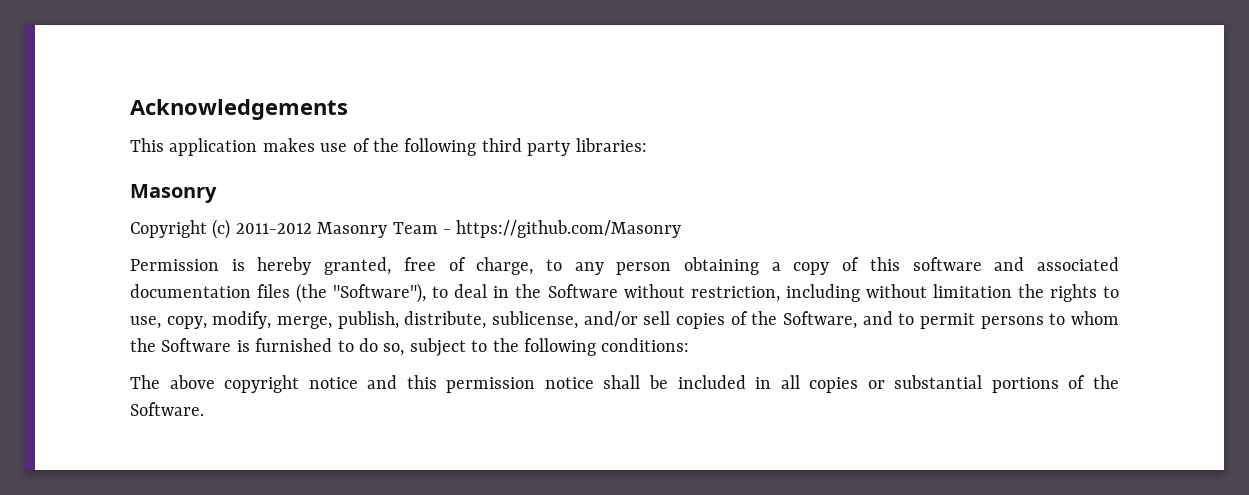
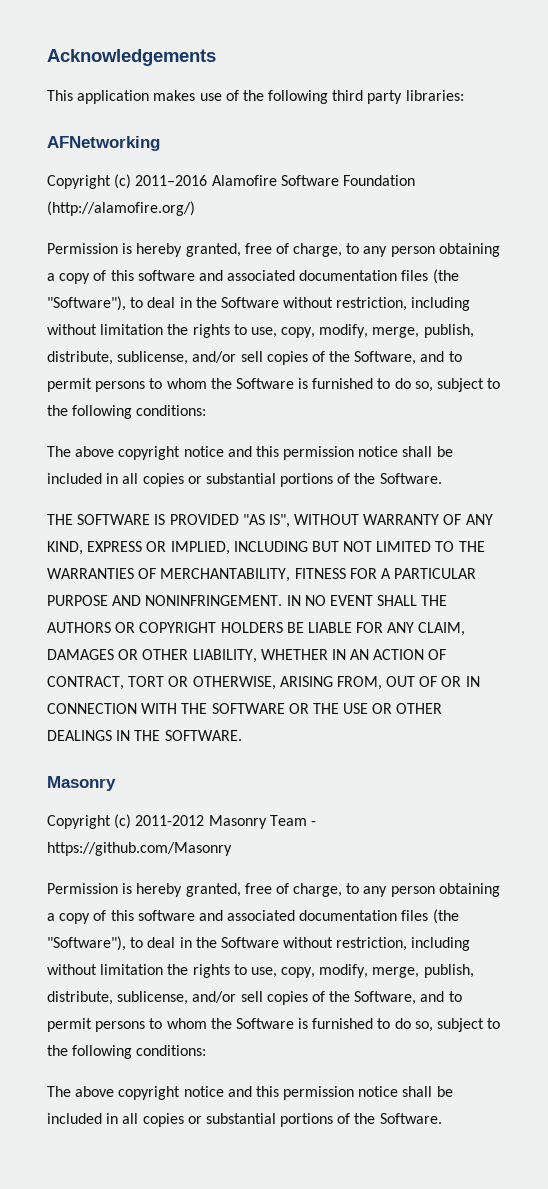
+ AFNetworking
+ Copyright (c) 2011–2016 Alamofire Software Foundation (http://alamofire.org/)
+ Permission is hereby granted, free of charge, to any person obtaining a copy of this software and associated documentation files (the "Software"), to deal in the Software without restriction, including without limitation the rights to use, copy, modify, merge, publish, distribute, sublicense, and/or sell copies of the Software, and to permit persons to whom the Software is furnished to do so, subject to the following conditions:
+ The above copyright notice and this permission notice shall be included in all copies or substantial portions of the Software.
+ THE SOFTWARE IS PROVIDED "AS IS", WITHOUT WARRANTY OF ANY KIND, EXPRESS OR IMPLIED, INCLUDING BUT NOT LIMITED TO THE WARRANTIES OF MERCHANTABILITY, FITNESS FOR A PARTICULAR PURPOSE AND NONINFRINGEMENT. IN NO EVENT SHALL THE AUTHORS OR COPYRIGHT HOLDERS BE LIABLE FOR ANY CLAIM, DAMAGES OR OTHER LIABILITY, WHETHER IN AN ACTION OF CONTRACT, TORT OR OTHERWISE, ARISING FROM, OUT OF OR IN CONNECTION WITH THE SOFTWARE OR THE USE OR OTHER DEALINGS IN THE SOFTWARE.

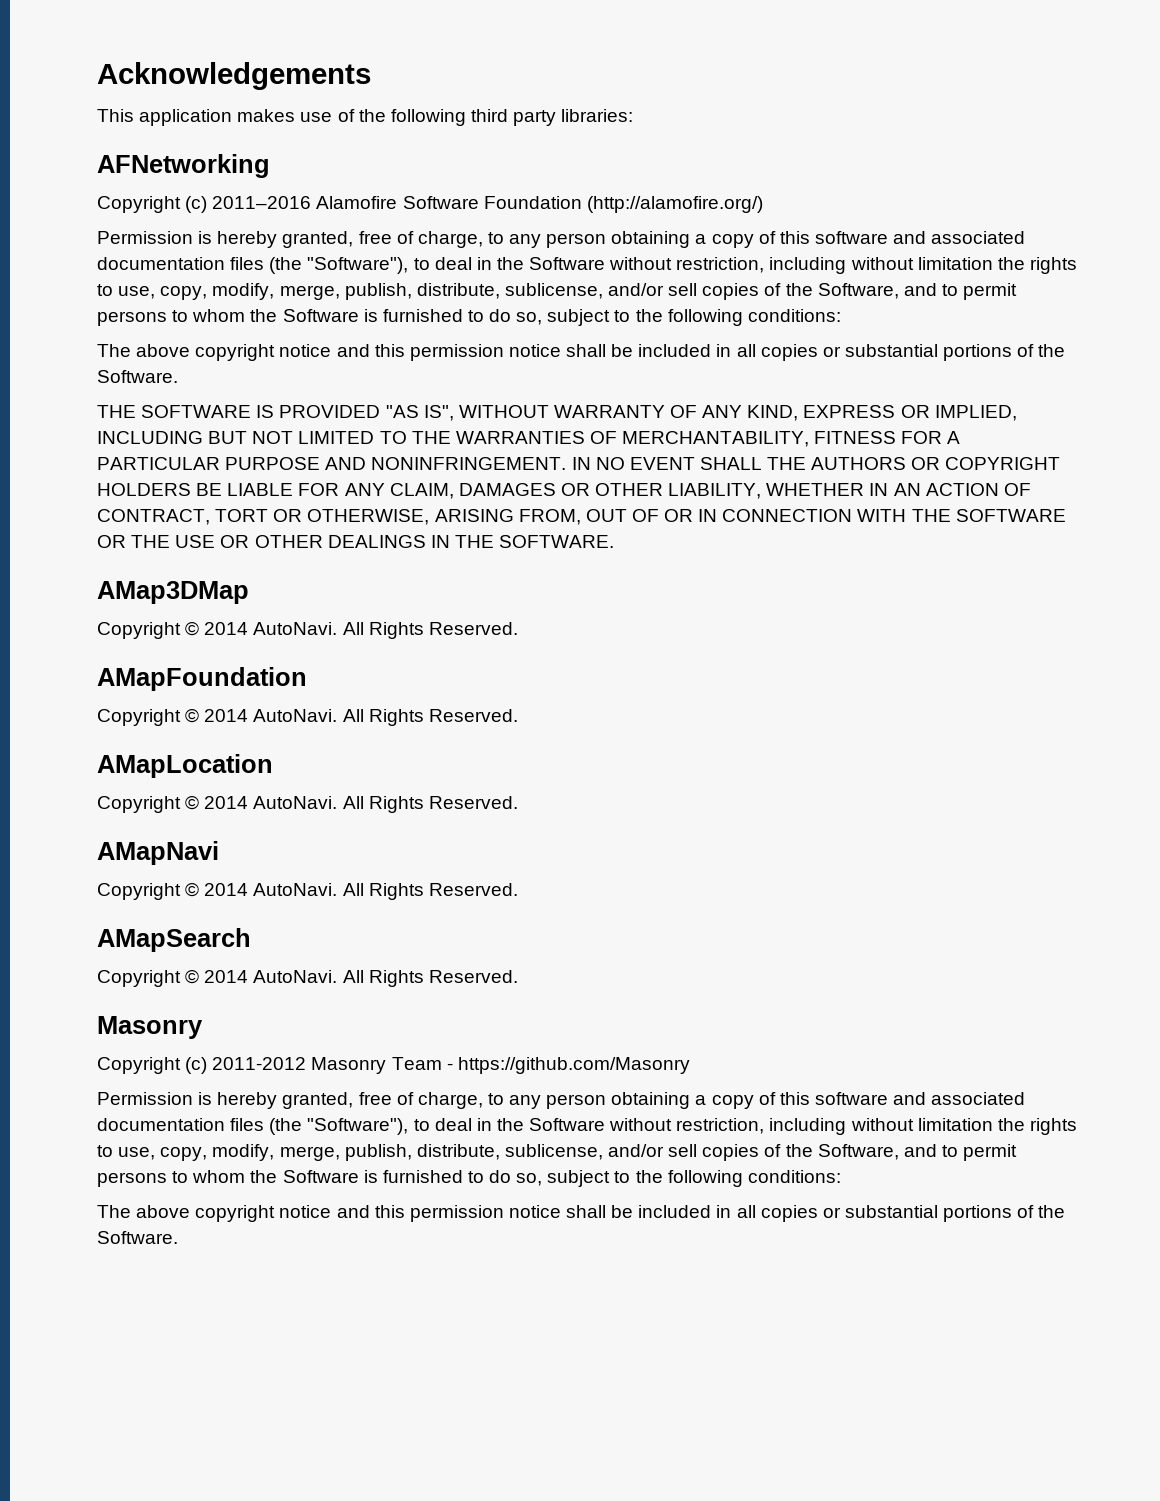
+ AMap3DMap
+ Copyright © 2014 AutoNavi. All Rights Reserved.
+ AMapFoundation
+ Copyright © 2014 AutoNavi. All Rights Reserved.
+ AMapLocation
+ Copyright © 2014 AutoNavi. All Rights Reserved.
+ AMapNavi
+ Copyright © 2014 AutoNavi. All Rights Reserved.
+ AMapSearch
+ Copyright © 2014 AutoNavi. All Rights Reserved.

